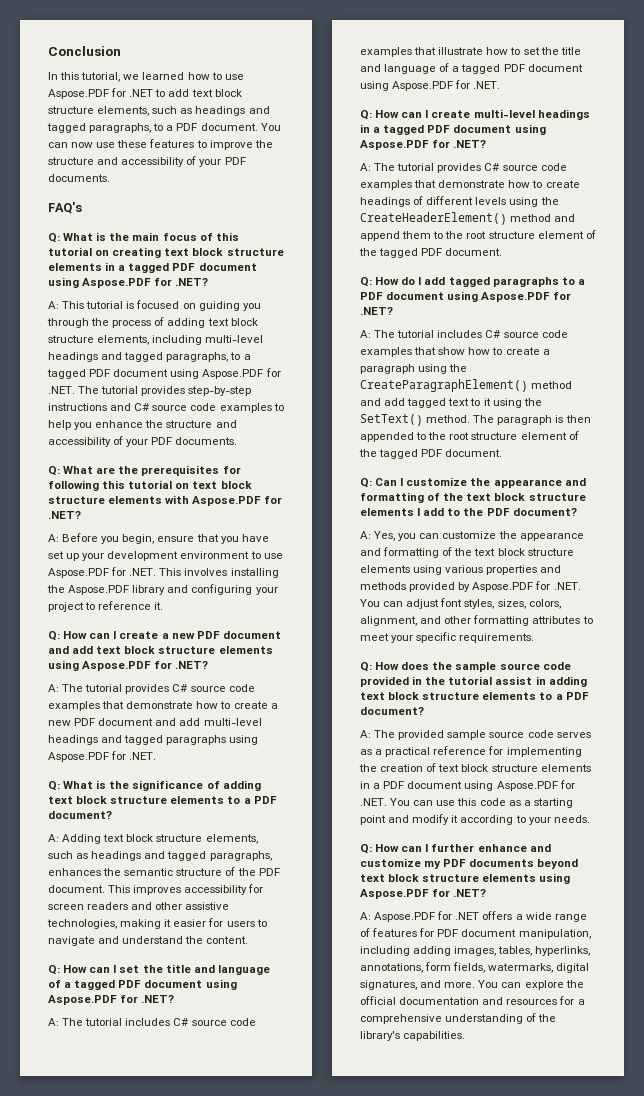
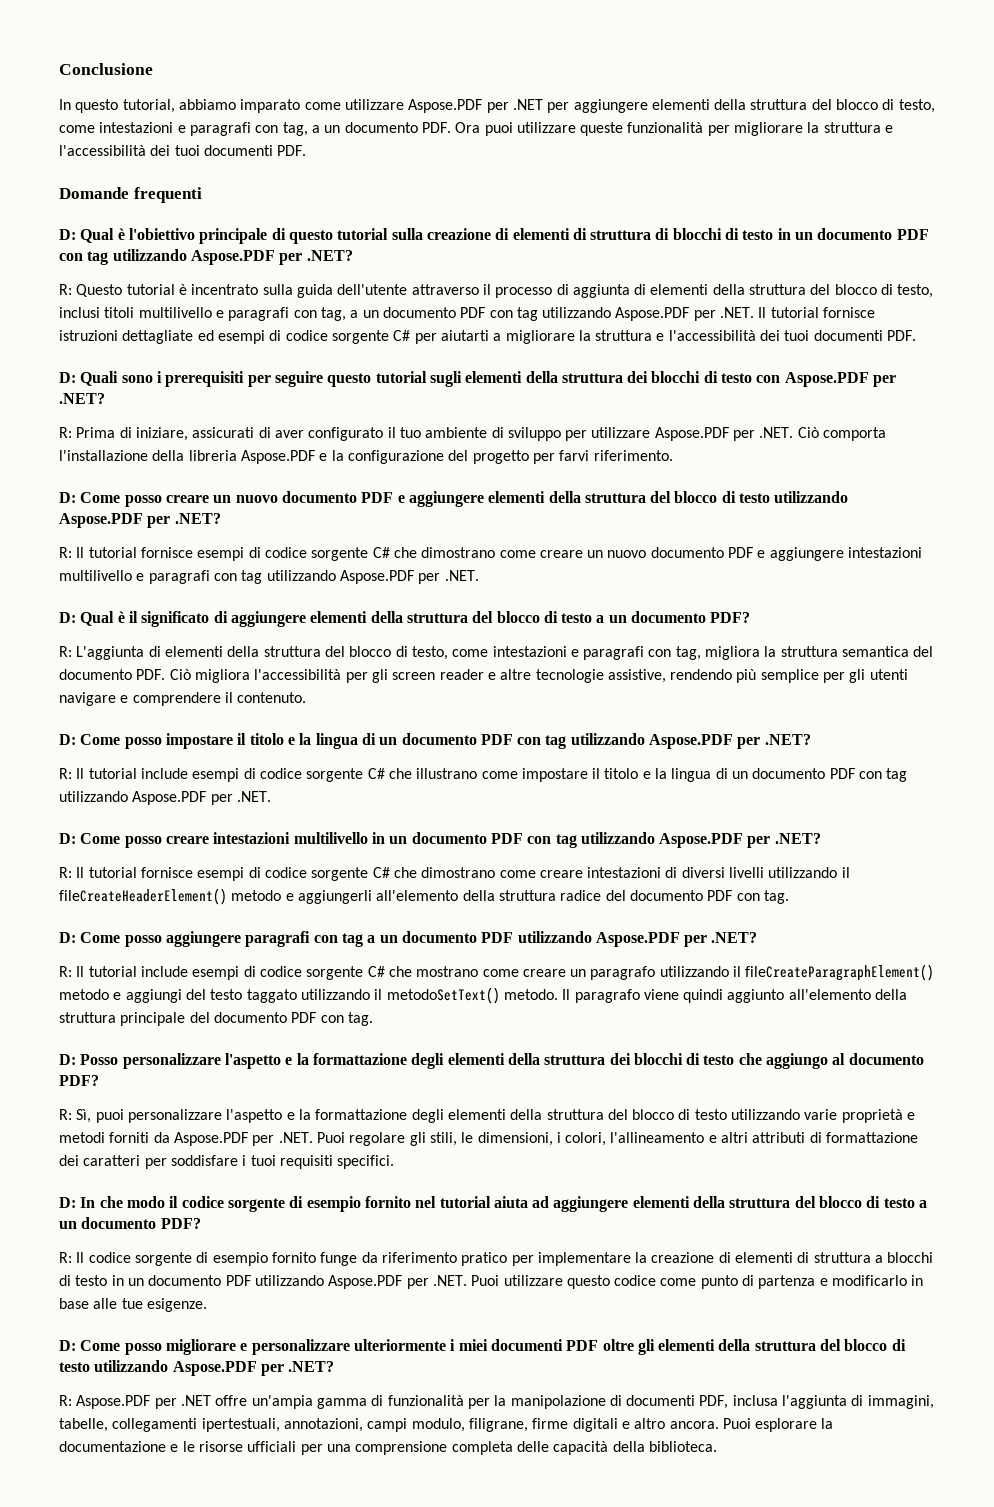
- Conclusion
- In this tutorial, we learned how to use Aspose.PDF for .NET to add text block structure elements, such as headings and tagged paragraphs, to a PDF document. You can now use these features to improve the structure and accessibility of your PDF documents.
- FAQ's
- Q: What is the main focus of this tutorial on creating text block structure elements in a tagged PDF document using Aspose.PDF for .NET?
- A: This tutorial is focused on guiding you through the process of adding text block structure elements, including multi-level headings and tagged paragraphs, to a tagged PDF document using Aspose.PDF for .NET. The tutorial provides step-by-step instructions and C# source code examples to help you enhance the structure and accessibility of your PDF documents.
- Q: What are the prerequisites for following this tutorial on text block structure elements with Aspose.PDF for .NET?
- A: Before you begin, ensure that you have set up your development environment to use Aspose.PDF for .NET. This involves installing the Aspose.PDF library and configuring your project to reference it.
- Q: How can I create a new PDF document and add text block structure elements using Aspose.PDF for .NET?
- A: The tutorial provides C# source code examples that demonstrate how to create a new PDF document and add multi-level headings and tagged paragraphs using Aspose.PDF for .NET.
- Q: What is the significance of adding text block structure elements to a PDF document?
- A: Adding text block structure elements, such as headings and tagged paragraphs, enhances the semantic structure of the PDF document. This improves accessibility for screen readers and other assistive technologies, making it easier for users to navigate and understand the content.
- Q: How can I set the title and language of a tagged PDF document using Aspose.PDF for .NET?
- A: The tutorial includes C# source code examples that illustrate how to set the title and language of a tagged PDF document using Aspose.PDF for .NET.
- Q: How can I create multi-level headings in a tagged PDF document using Aspose.PDF for .NET?
- A: The tutorial provides C# source code examples that demonstrate how to create headings of different levels using the CreateHeaderElement() method and append them to the root structure element of the tagged PDF document.
- Q: How do I add tagged paragraphs to a PDF document using Aspose.PDF for .NET?
- A: The tutorial includes C# source code examples that show how to create a paragraph using the CreateParagraphElement() method and add tagged text to it using the SetText() method. The paragraph is then appended to the root structure element of the tagged PDF document.
- Q: Can I customize the appearance and formatting of the text block structure elements I add to the PDF document?
- A: Yes, you can customize the appearance and formatting of the text block structure elements using various properties and methods provided by Aspose.PDF for .NET. You can adjust font styles, sizes, colors, alignment, and other formatting attributes to meet your specific requirements.
- Q: How does the sample source code provided in the tutorial assist in adding text block structure elements to a PDF document?
- A: The provided sample source code serves as a practical reference for implementing the creation of text block structure elements in a PDF document using Aspose.PDF for .NET. You can use this code as a starting point and modify it according to your needs.
- Q: How can I further enhance and customize my PDF documents beyond text block structure elements using Aspose.PDF for .NET?
- A: Aspose.PDF for .NET offers a wide range of features for PDF document manipulation, including adding images, tables, hyperlinks, annotations, form fields, watermarks, digital signatures, and more. You can explore the official documentation and resources for a comprehensive understanding of the library's capabilities.
+ Conclusione
+ In questo tutorial, abbiamo imparato come utilizzare Aspose.PDF per .NET per aggiungere elementi della struttura del blocco di testo, come intestazioni e paragrafi con tag, a un documento PDF. Ora puoi utilizzare queste funzionalità per migliorare la struttura e l'accessibilità dei tuoi documenti PDF.
+ Domande frequenti
+ D: Qual è l'obiettivo principale di questo tutorial sulla creazione di elementi di struttura di blocchi di testo in un documento PDF con tag utilizzando Aspose.PDF per .NET?
+ R: Questo tutorial è incentrato sulla guida dell'utente attraverso il processo di aggiunta di elementi della struttura del blocco di testo, inclusi titoli multilivello e paragrafi con tag, a un documento PDF con tag utilizzando Aspose.PDF per .NET. Il tutorial fornisce istruzioni dettagliate ed esempi di codice sorgente C# per aiutarti a migliorare la struttura e l'accessibilità dei tuoi documenti PDF.
+ D: Quali sono i prerequisiti per seguire questo tutorial sugli elementi della struttura dei blocchi di testo con Aspose.PDF per .NET?
+ R: Prima di iniziare, assicurati di aver configurato il tuo ambiente di sviluppo per utilizzare Aspose.PDF per .NET. Ciò comporta l'installazione della libreria Aspose.PDF e la configurazione del progetto per farvi riferimento.
+ D: Come posso creare un nuovo documento PDF e aggiungere elementi della struttura del blocco di testo utilizzando Aspose.PDF per .NET?
+ R: Il tutorial fornisce esempi di codice sorgente C# che dimostrano come creare un nuovo documento PDF e aggiungere intestazioni multilivello e paragrafi con tag utilizzando Aspose.PDF per .NET.
+ D: Qual è il significato di aggiungere elementi della struttura del blocco di testo a un documento PDF?
+ R: L'aggiunta di elementi della struttura del blocco di testo, come intestazioni e paragrafi con tag, migliora la struttura semantica del documento PDF. Ciò migliora l'accessibilità per gli screen reader e altre tecnologie assistive, rendendo più semplice per gli utenti navigare e comprendere il contenuto.
+ D: Come posso impostare il titolo e la lingua di un documento PDF con tag utilizzando Aspose.PDF per .NET?
+ R: Il tutorial include esempi di codice sorgente C# che illustrano come impostare il titolo e la lingua di un documento PDF con tag utilizzando Aspose.PDF per .NET.
+ D: Come posso creare intestazioni multilivello in un documento PDF con tag utilizzando Aspose.PDF per .NET?
+ R: Il tutorial fornisce esempi di codice sorgente C# che dimostrano come creare intestazioni di diversi livelli utilizzando il fileCreateHeaderElement() metodo e aggiungerli all'elemento della struttura radice del documento PDF con tag.
+ D: Come posso aggiungere paragrafi con tag a un documento PDF utilizzando Aspose.PDF per .NET?
+ R: Il tutorial include esempi di codice sorgente C# che mostrano come creare un paragrafo utilizzando il fileCreateParagraphElement() metodo e aggiungi del testo taggato utilizzando il metodoSetText() metodo. Il paragrafo viene quindi aggiunto all'elemento della struttura principale del documento PDF con tag.
+ D: Posso personalizzare l'aspetto e la formattazione degli elementi della struttura dei blocchi di testo che aggiungo al documento PDF?
+ R: Sì, puoi personalizzare l'aspetto e la formattazione degli elementi della struttura del blocco di testo utilizzando varie proprietà e metodi forniti da Aspose.PDF per .NET. Puoi regolare gli stili, le dimensioni, i colori, l'allineamento e altri attributi di formattazione dei caratteri per soddisfare i tuoi requisiti specifici.
+ D: In che modo il codice sorgente di esempio fornito nel tutorial aiuta ad aggiungere elementi della struttura del blocco di testo a un documento PDF?
+ R: Il codice sorgente di esempio fornito funge da riferimento pratico per implementare la creazione di elementi di struttura a blocchi di testo in un documento PDF utilizzando Aspose.PDF per .NET. Puoi utilizzare questo codice come punto di partenza e modificarlo in base alle tue esigenze.
+ D: Come posso migliorare e personalizzare ulteriormente i miei documenti PDF oltre gli elementi della struttura del blocco di testo utilizzando Aspose.PDF per .NET?
+ R: Aspose.PDF per .NET offre un'ampia gamma di funzionalità per la manipolazione di documenti PDF, inclusa l'aggiunta di immagini, tabelle, collegamenti ipertestuali, annotazioni, campi modulo, filigrane, firme digitali e altro ancora. Puoi esplorare la documentazione e le risorse ufficiali per una comprensione completa delle capacità della biblioteca.

